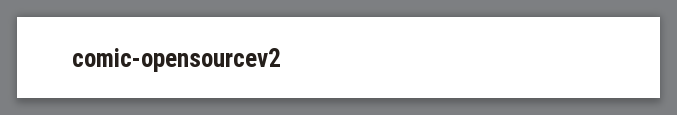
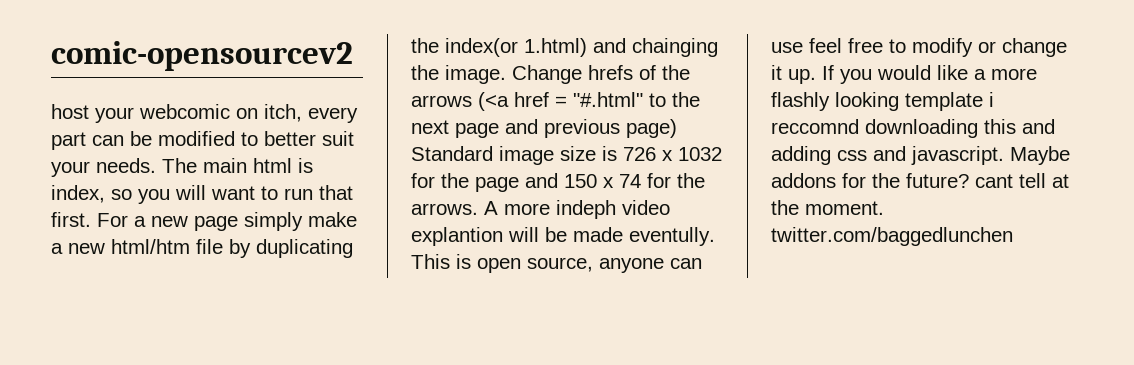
+ host your webcomic on itch, every part can be modified to better suit your needs. The main html is index, so you will want to run that first. For a new page simply make a new html/htm file by duplicating the index(or 1.html) and chainging the image. Change hrefs of the arrows (<a href = "#.html" to the next page and previous page) Standard image size is 726 x 1032 for the page and 150 x 74 for the arrows. A more indeph video explantion will be made eventully. This is open source, anyone can use feel free to modify or change it up. If you would like a more flashly looking template i reccomnd downloading this and adding css and javascript. Maybe addons for the future? cant tell at the moment. twitter.com/baggedlunchen

